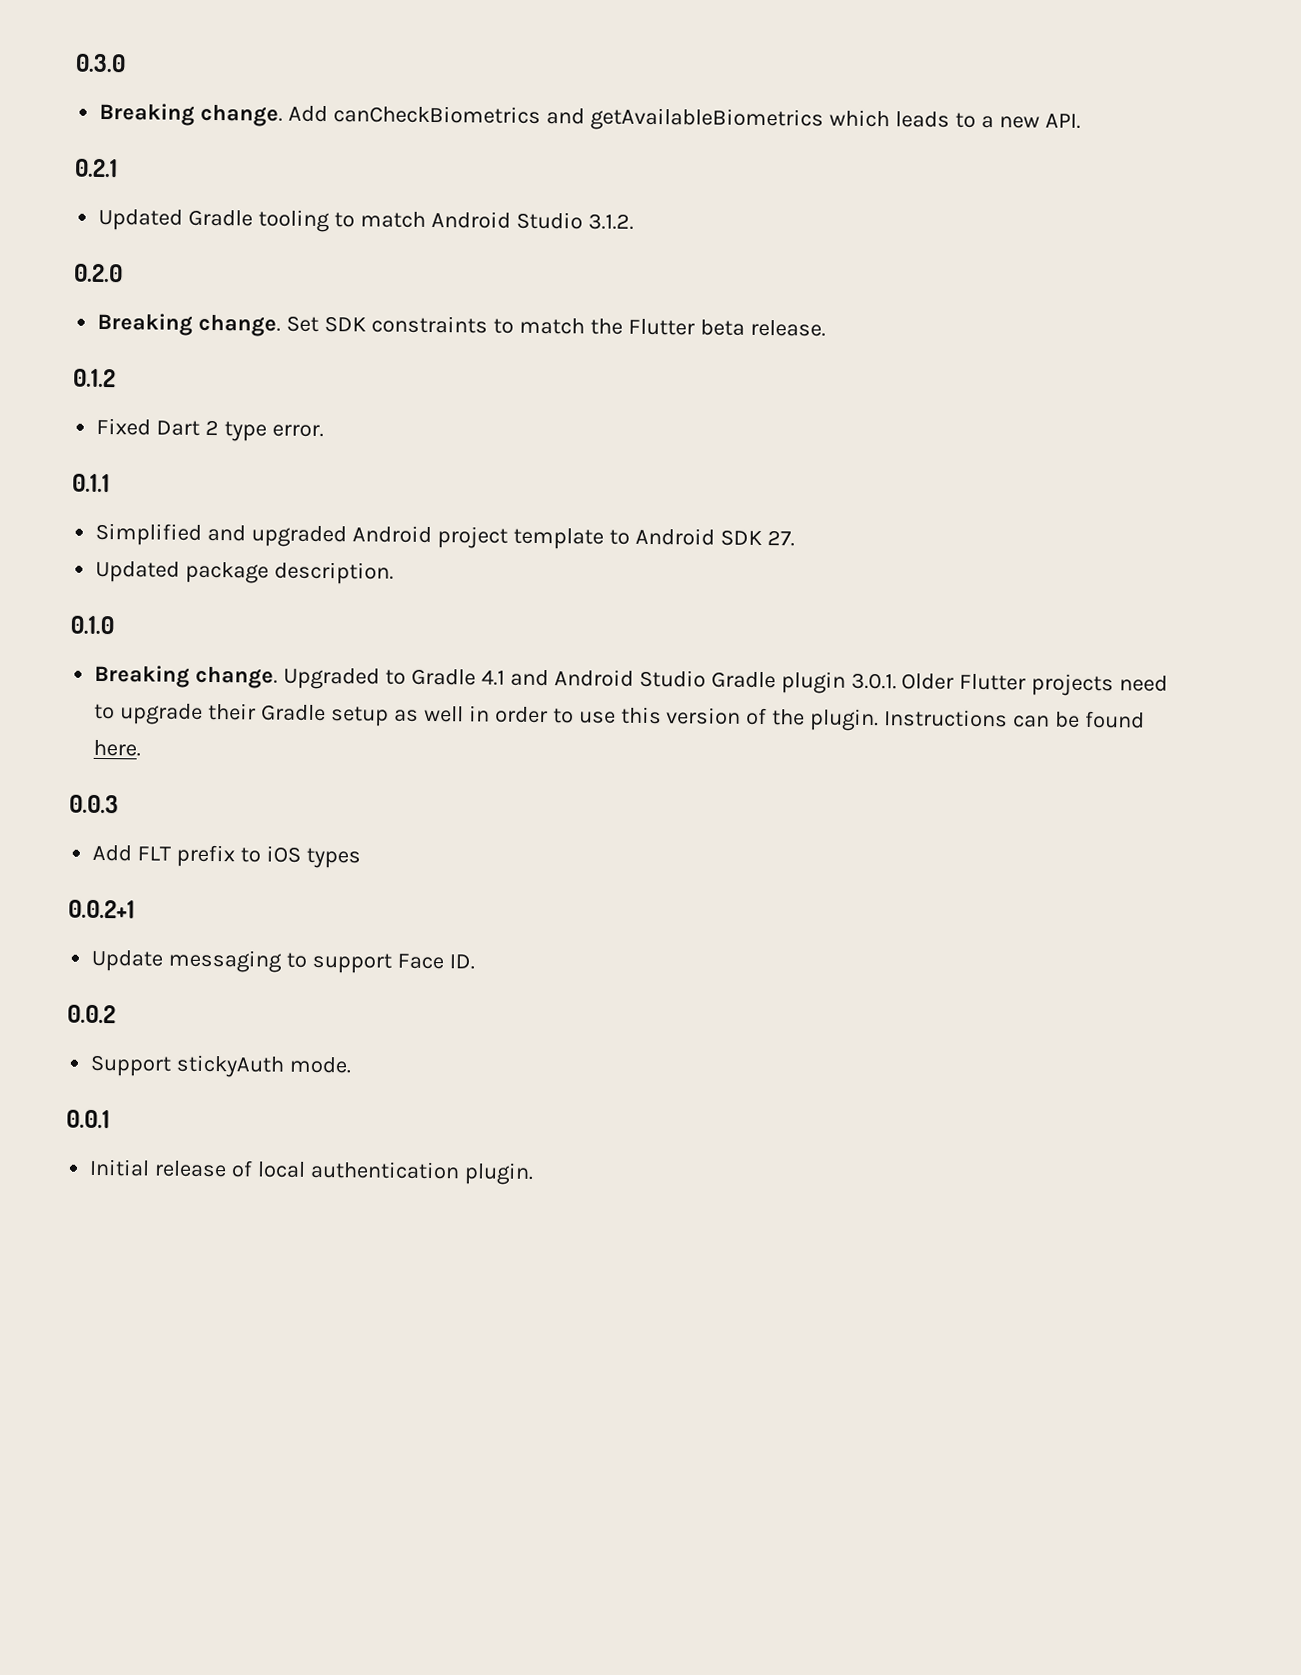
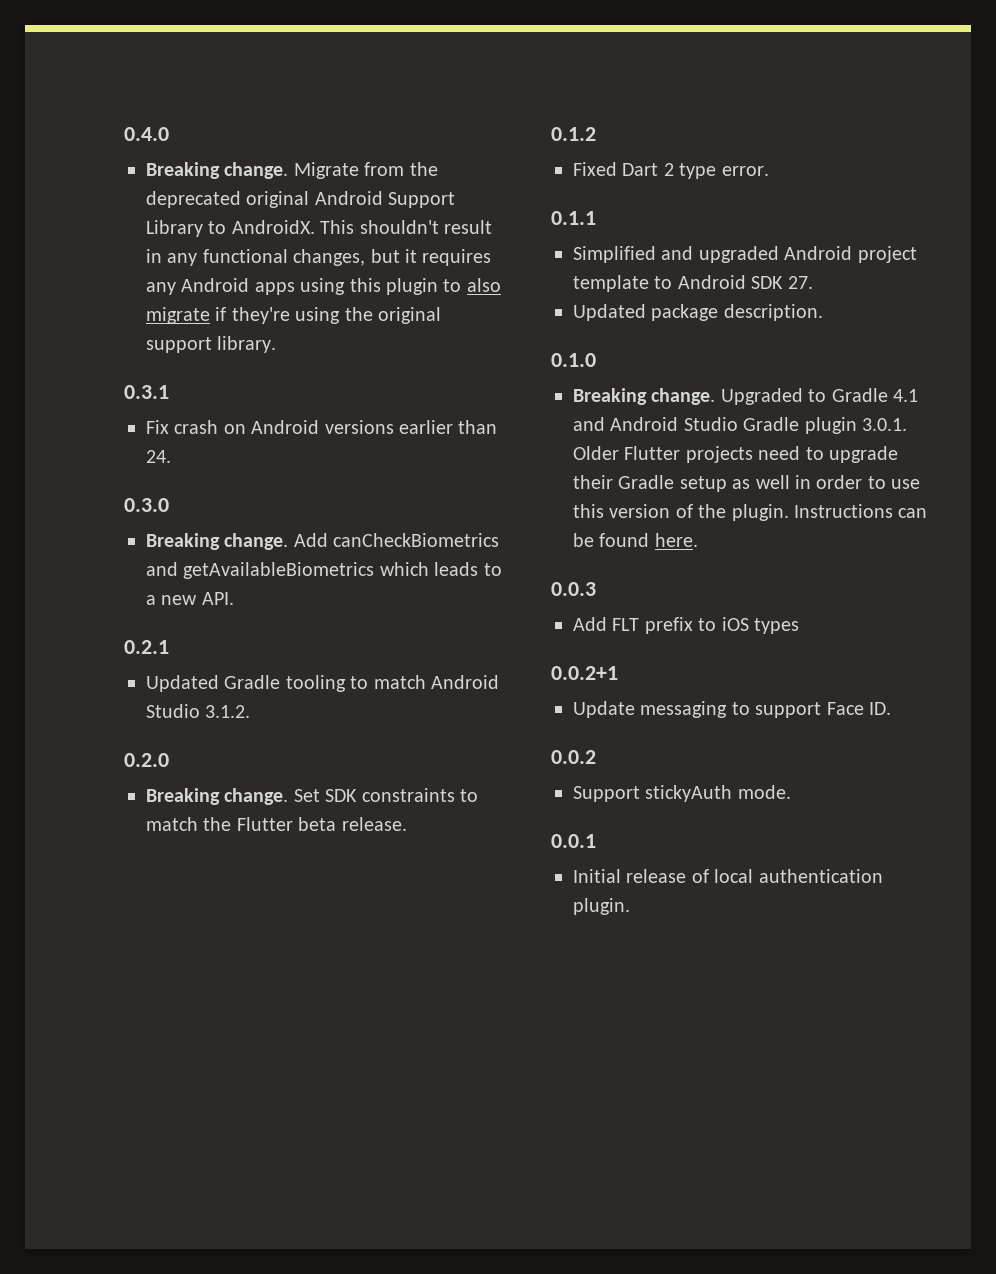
+ 0.4.0
+ Breaking change. Migrate from the deprecated original Android Support Library to AndroidX. This shouldn't result in any functional changes, but it requires any Android apps using this plugin to also migrate if they're using the original support library.
+ 0.3.1
+ Fix crash on Android versions earlier than 24.

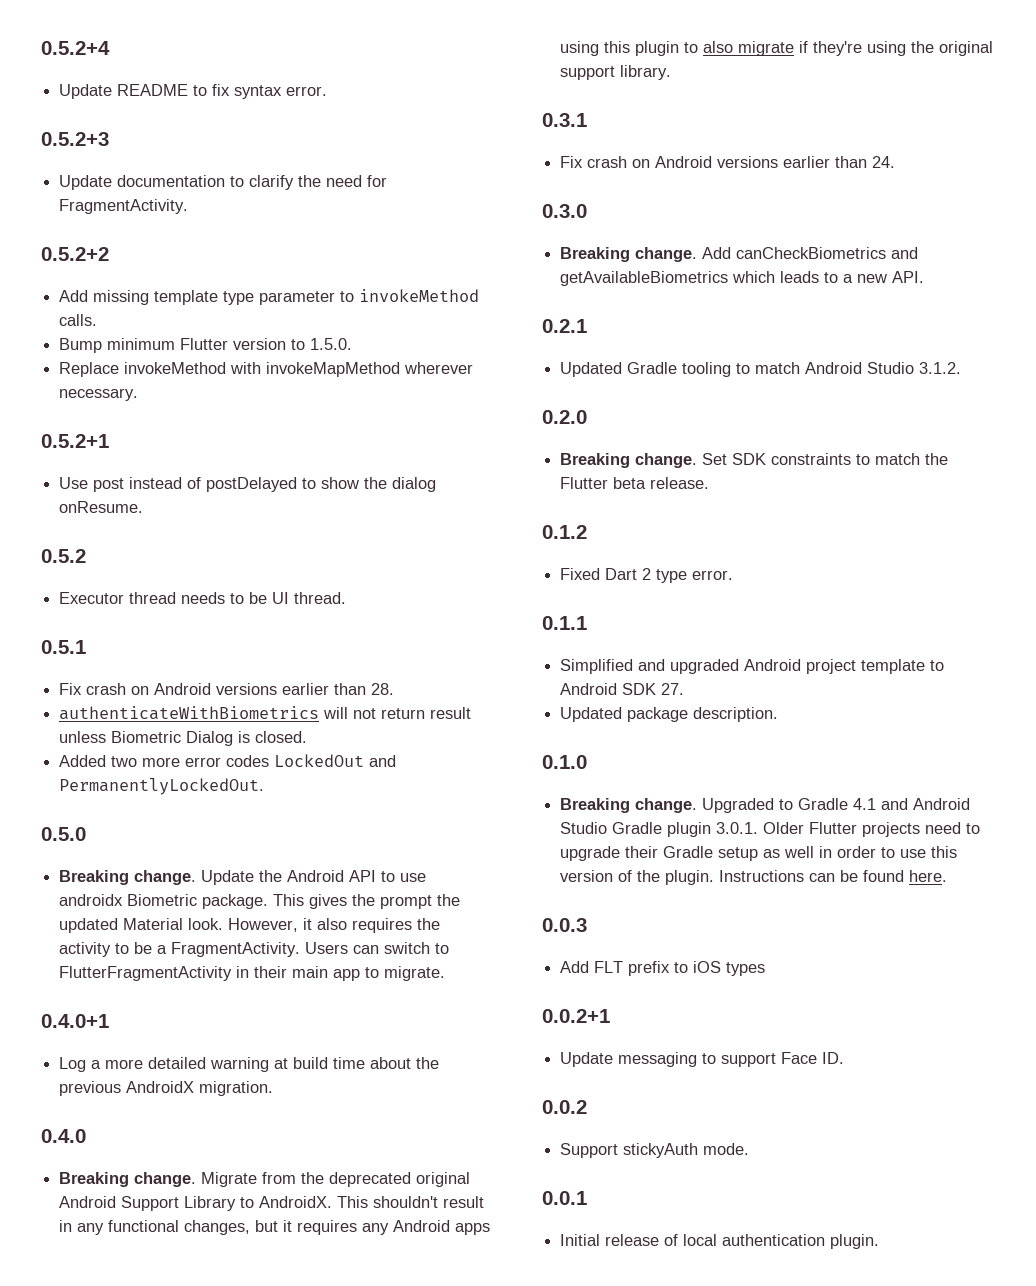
+ 0.5.2+4
+ Update README to fix syntax error.
+ 0.5.2+3
+ Update documentation to clarify the need for FragmentActivity.
+ 0.5.2+2
+ Add missing template type parameter to invokeMethod calls.
+ Bump minimum Flutter version to 1.5.0.
+ Replace invokeMethod with invokeMapMethod wherever necessary.
+ 0.5.2+1
+ Use post instead of postDelayed to show the dialog onResume.
+ 0.5.2
+ Executor thread needs to be UI thread.
+ 0.5.1
+ Fix crash on Android versions earlier than 28.
+ authenticateWithBiometrics will not return result unless Biometric Dialog is closed.
+ Added two more error codes LockedOut and PermanentlyLockedOut.
+ 0.5.0
+ Breaking change. Update the Android API to use androidx Biometric package. This gives the prompt the updated Material look. However, it also requires the activity to be a FragmentActivity. Users can switch to FlutterFragmentActivity in their main app to migrate.
+ 0.4.0+1
+ Log a more detailed warning at build time about the previous AndroidX migration.

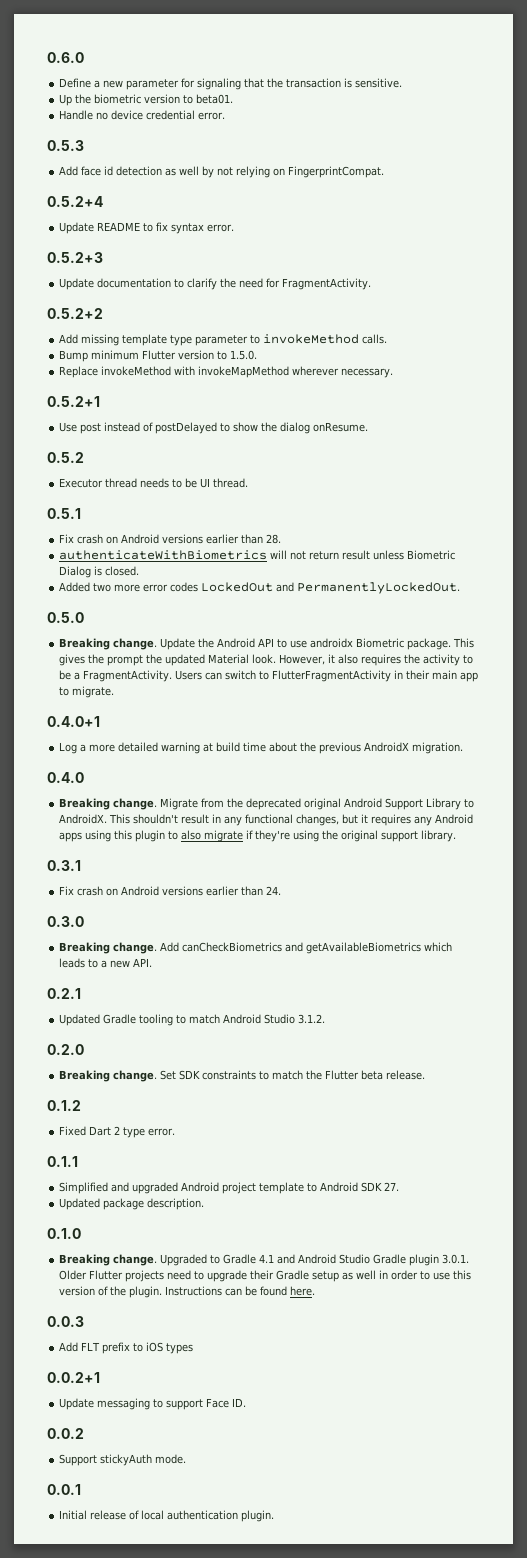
+ 0.6.0
+ Define a new parameter for signaling that the transaction is sensitive.
+ Up the biometric version to beta01.
+ Handle no device credential error.
+ 0.5.3
+ Add face id detection as well by not relying on FingerprintCompat.

